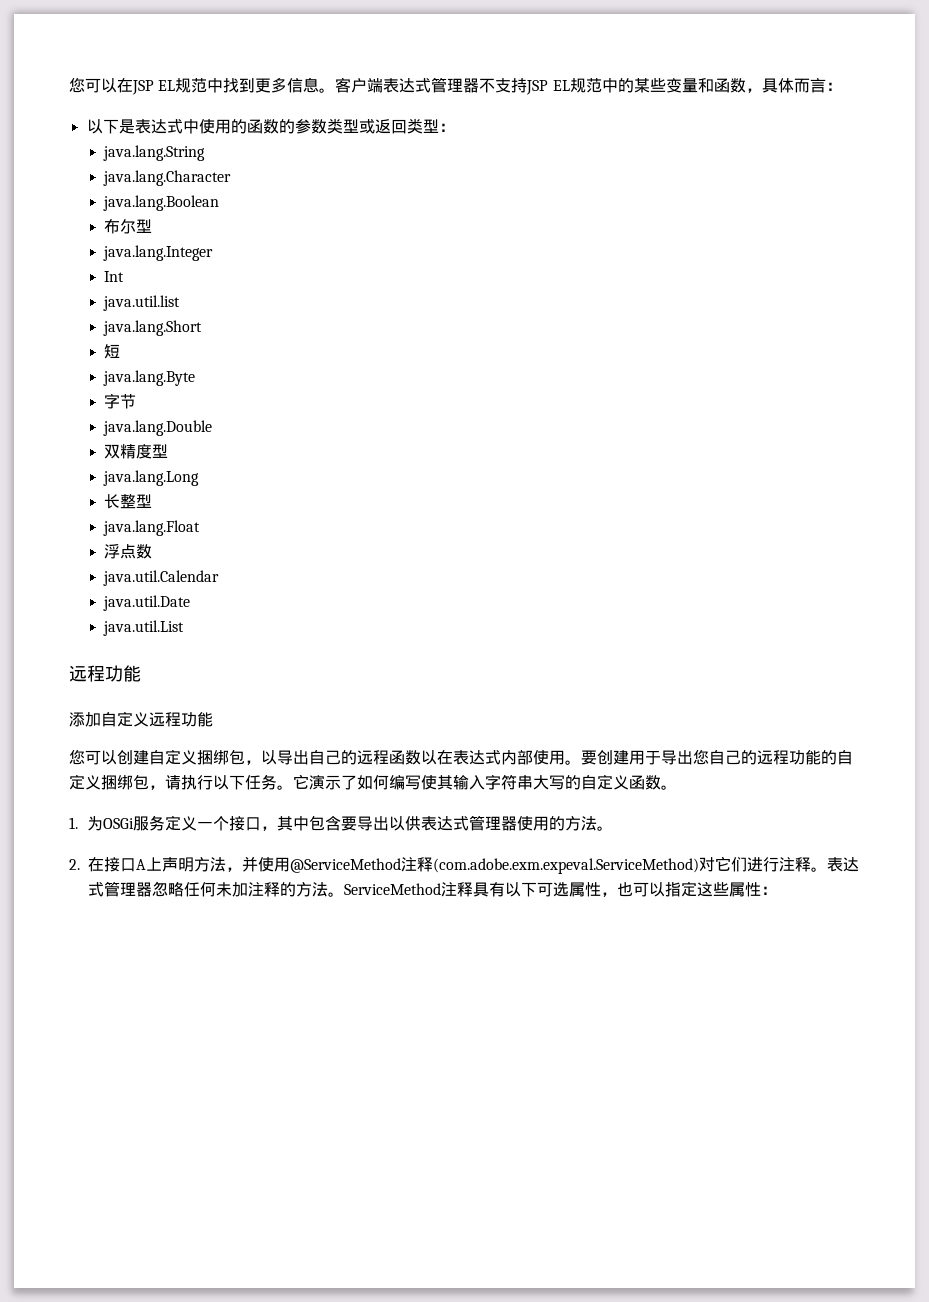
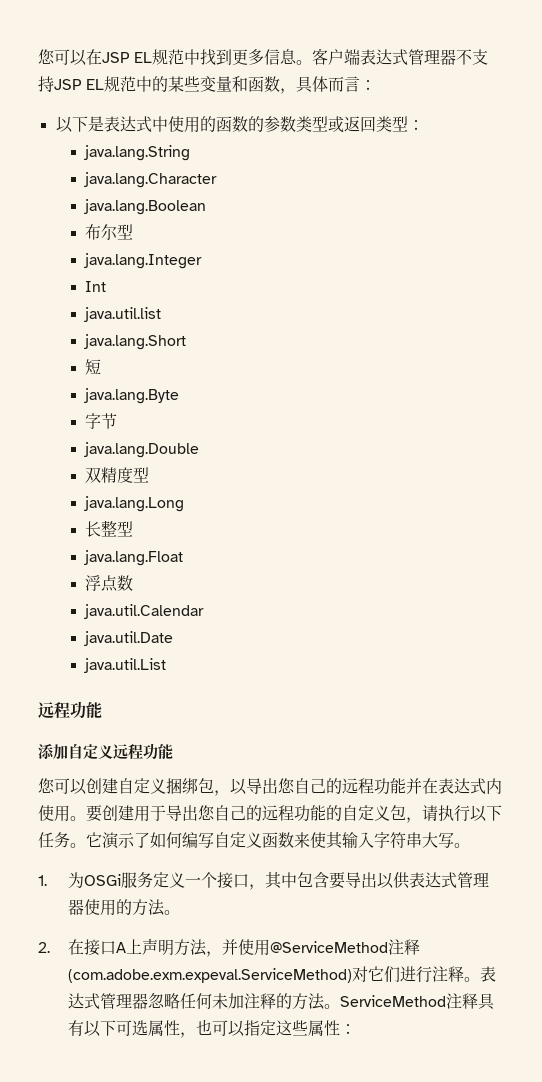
- 您可以创建自定义捆绑包，以导出自己的远程函数以在表达式内部使用。
+ 您可以创建自定义捆绑包，以导出您自己的远程功能并在表达式内使用。
- 要创建用于导出您自己的远程功能的自定义捆绑包，请执行以下任务。
+ 要创建用于导出您自己的远程功能的自定义包，请执行以下任务。
- 它演示了如何编写使其输入字符串大写的自定义函数。
+ 它演示了如何编写自定义函数来使其输入字符串大写。

